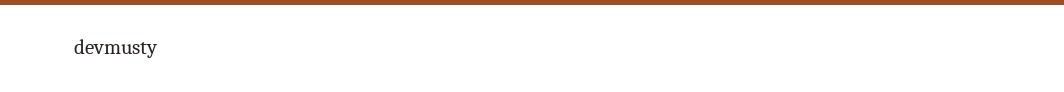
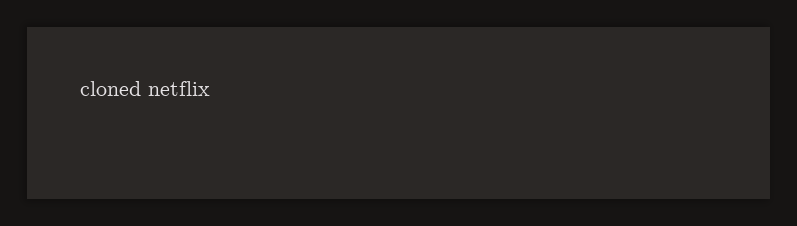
- devmusty
+ cloned netflix

